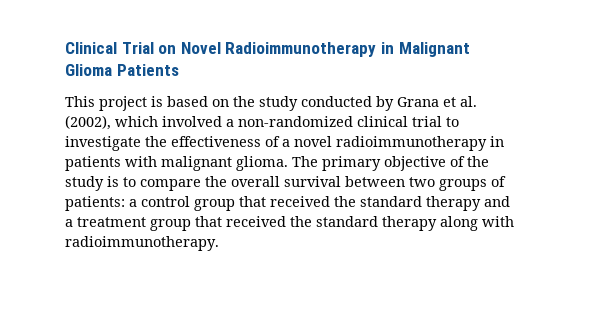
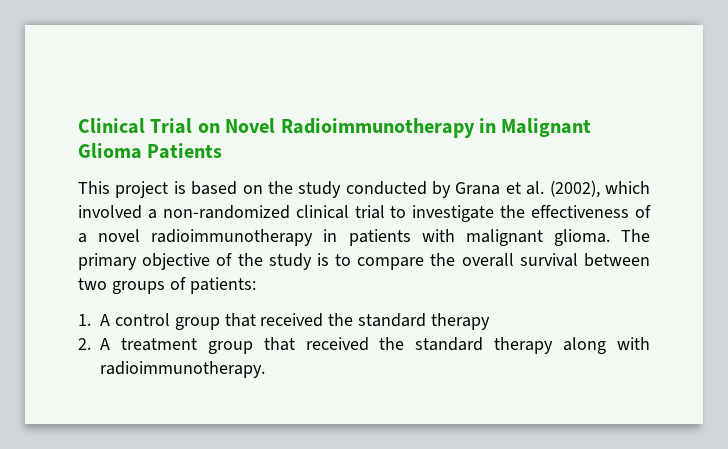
- The primary objective of the study is to compare the overall survival between two groups of patients: a control group that received the standard therapy and a treatment group that received the standard therapy along with radioimmunotherapy.
+ The primary objective of the study is to compare the overall survival between two groups of patients:
+ 1. A control group that received the standard therapy
+ 2. A treatment group that received the standard therapy along with radioimmunotherapy.

